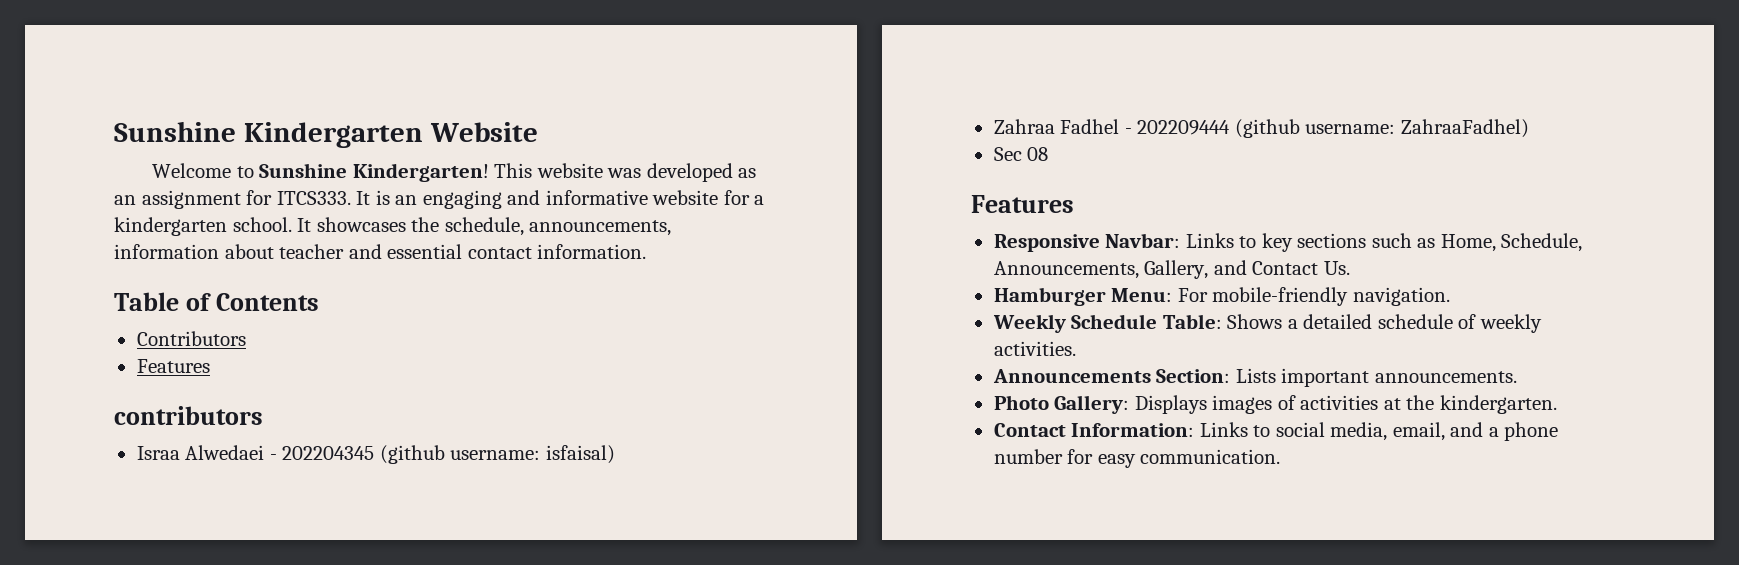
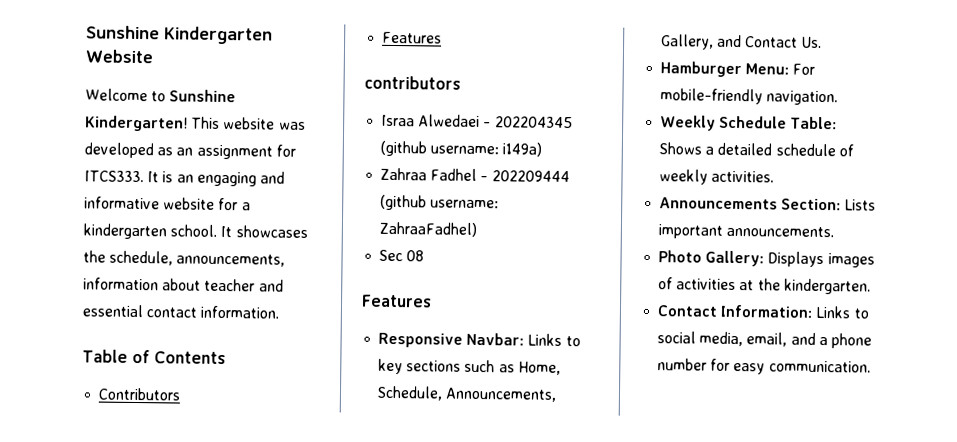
- Israa Alwedaei - 202204345 (github username: isfaisal)
+ Israa Alwedaei - 202204345 (github username: i149a)

